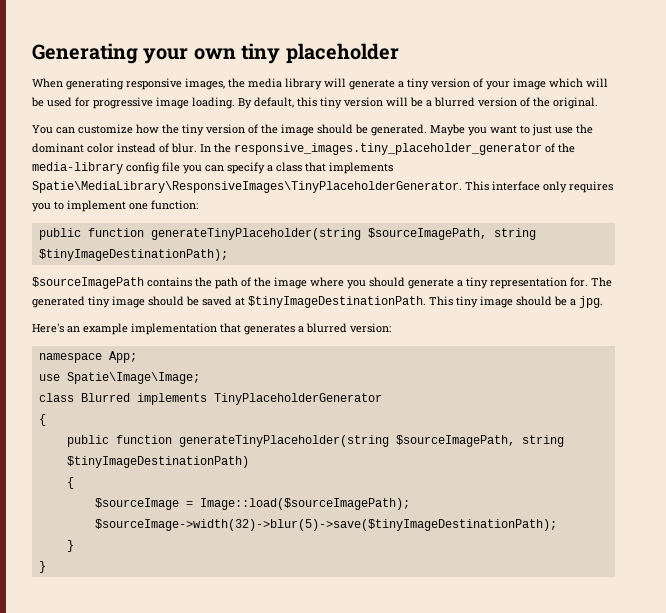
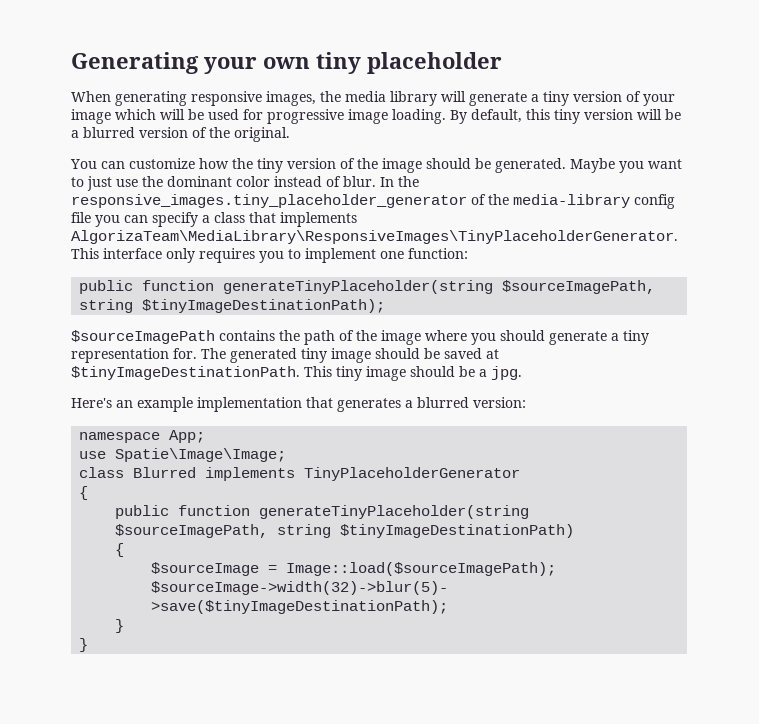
- In the responsive_images.tiny_placeholder_generator of the media-library config file you can specify a class that implements Spatie\MediaLibrary\ResponsiveImages\TinyPlaceholderGenerator.
+ In the responsive_images.tiny_placeholder_generator of the media-library config file you can specify a class that implements AlgorizaTeam\MediaLibrary\ResponsiveImages\TinyPlaceholderGenerator.

